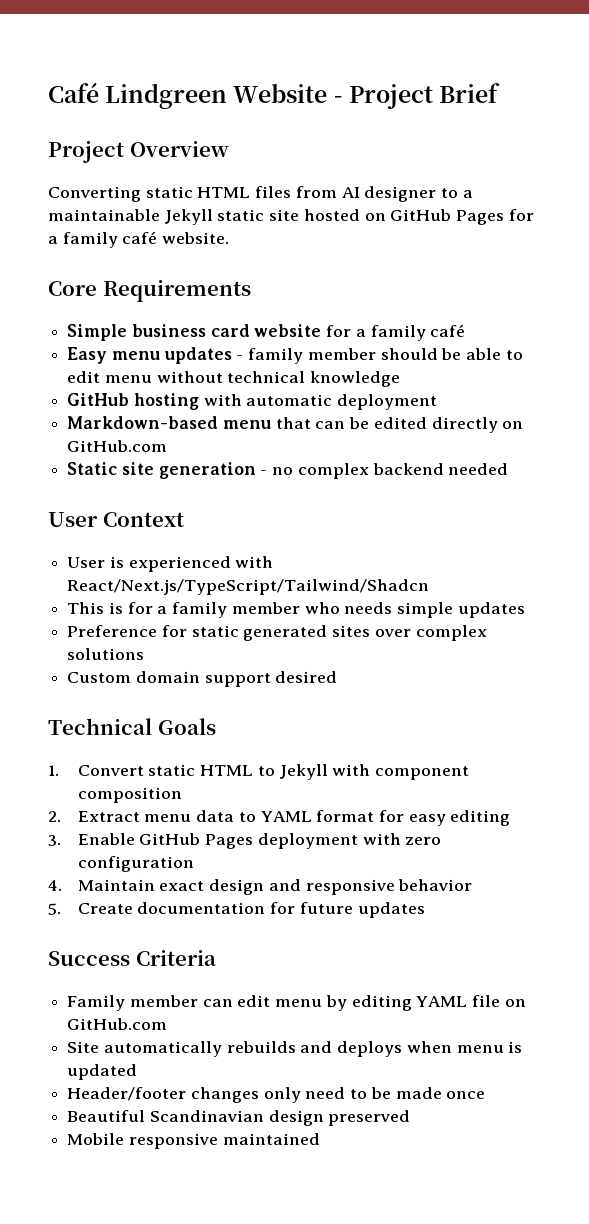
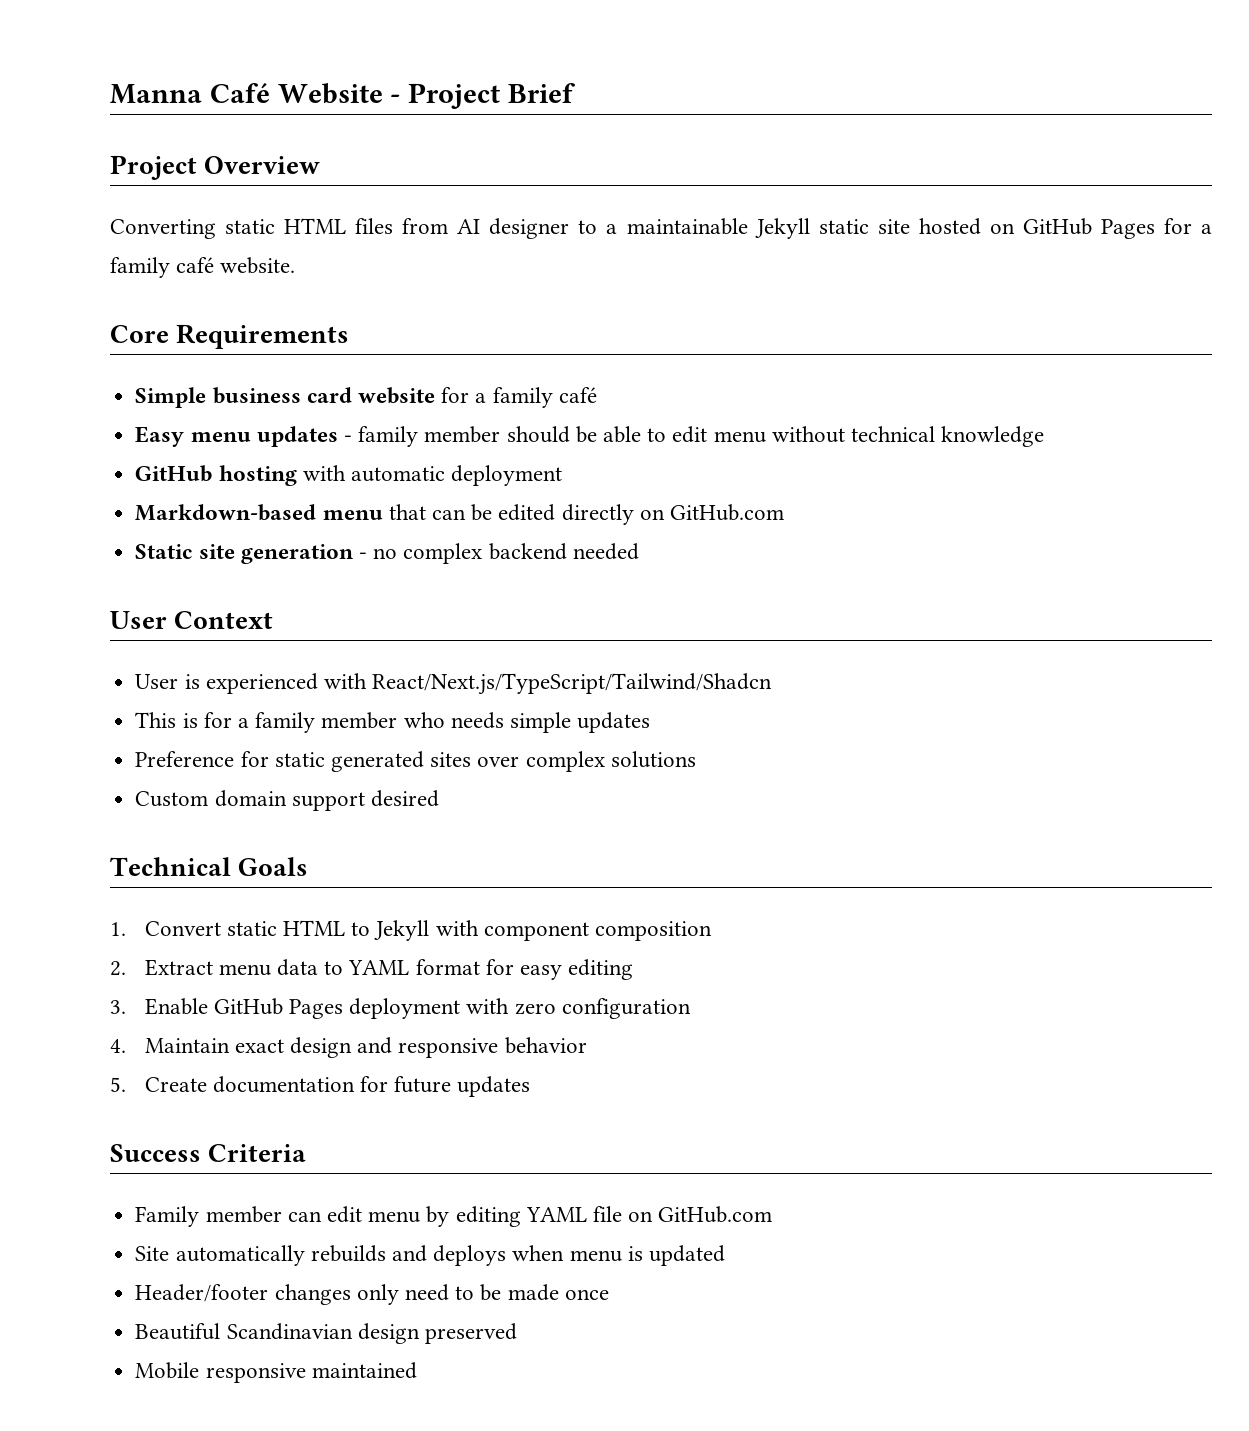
- Café Lindgreen Website - Project Brief
+ Manna Café Website - Project Brief

